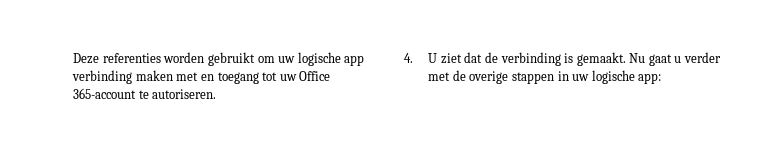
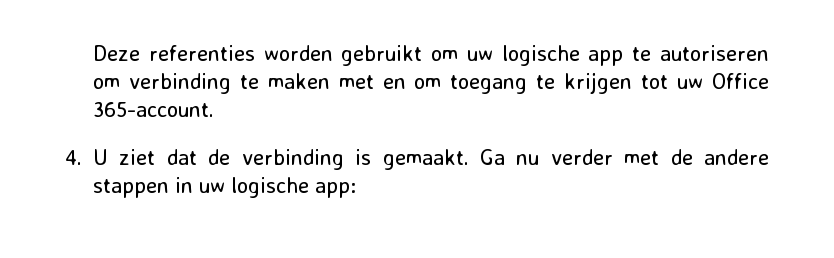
- Deze referenties worden gebruikt om uw logische app verbinding maken met en toegang tot uw Office 365-account te autoriseren.
+ Deze referenties worden gebruikt om uw logische app te autoriseren om verbinding te maken met en om toegang te krijgen tot uw Office 365-account.
- Nu gaat u verder met de overige stappen in uw logische app:
+ Ga nu verder met de andere stappen in uw logische app:

